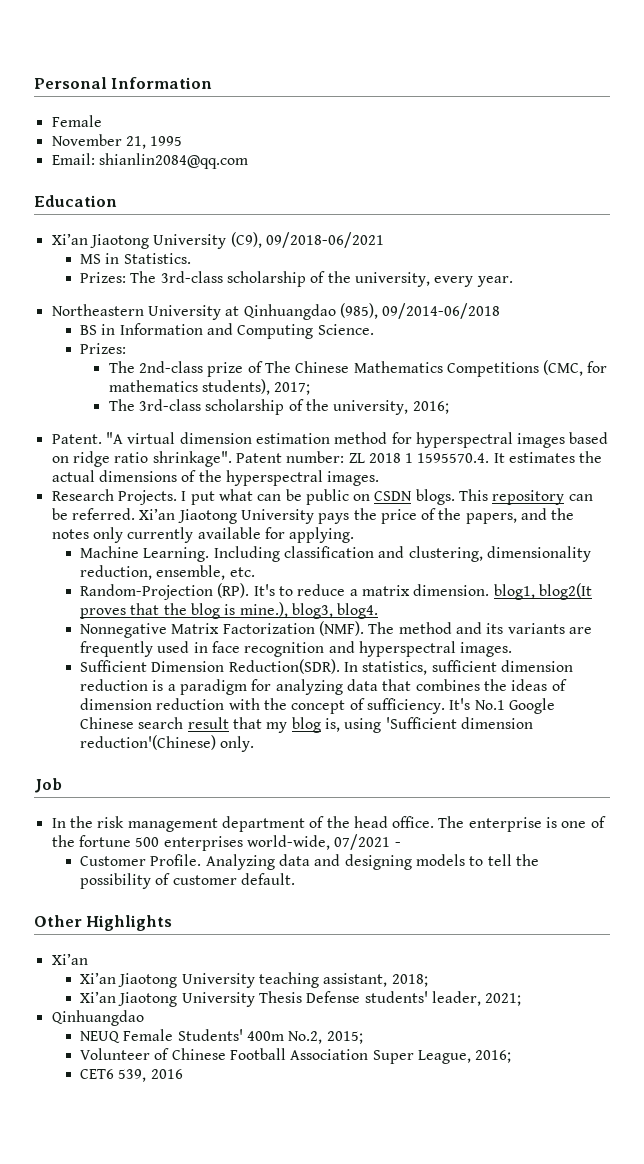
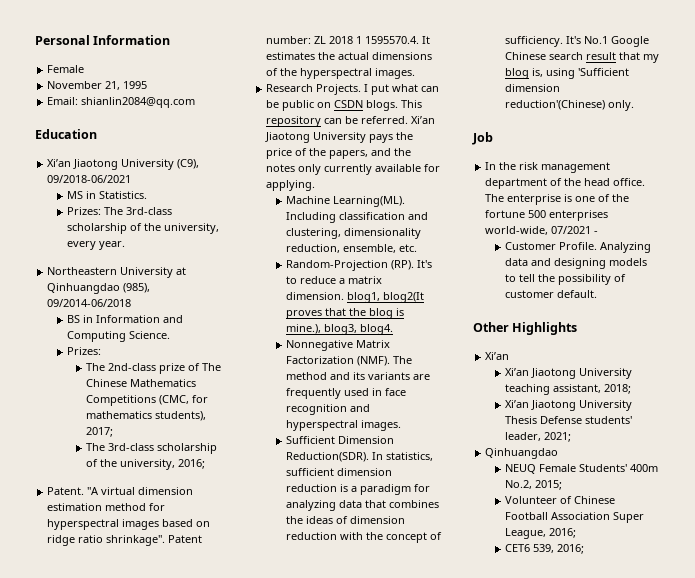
- Machine Learning.
+ Machine Learning(ML).
- CET6 539, 2016
+ CET6 539, 2016;

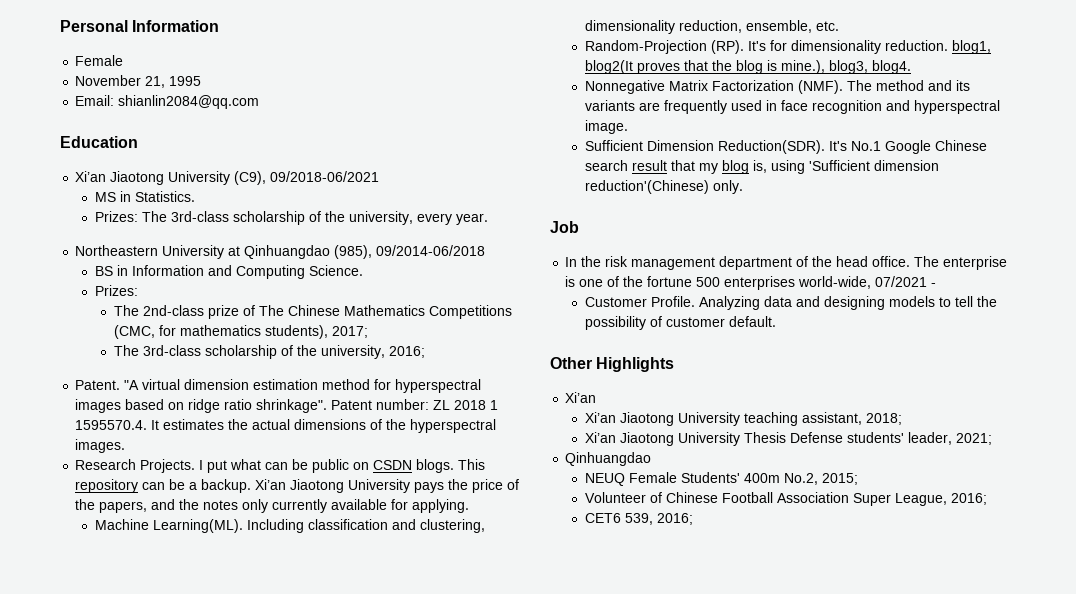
- This repository can be referred.
+ This repository can be a backup.
- Random-Projection (RP). It's to reduce a matrix dimension. blog1, blog2(It proves that the blog is mine.), blog3, blog4.
+ Random-Projection (RP). It's for dimensionality reduction. blog1, blog2(It proves that the blog is mine.), blog3, blog4.
- The method and its variants are frequently used in face recognition and hyperspectral images.
+ The method and its variants are frequently used in face recognition and hyperspectral image.
- In statistics, sufficient dimension reduction is a paradigm for analyzing data that combines the ideas of dimension reduction with the concept of sufficiency.

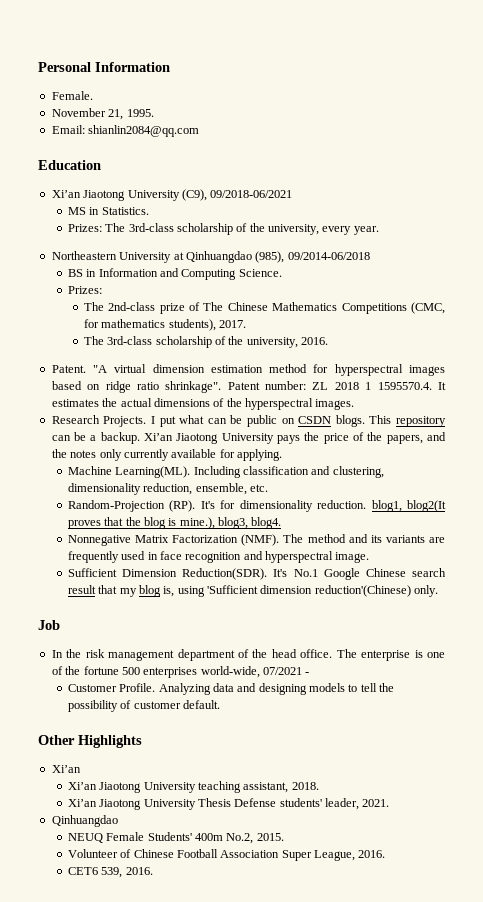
  Personal Information
- Female
+ Female.
- November 21, 1995
+ November 21, 1995.
- The 2nd-class prize of The Chinese Mathematics Competitions (CMC, for mathematics students), 2017;
- The 3rd-class scholarship of the university, 2016;
+ The 2nd-class prize of The Chinese Mathematics Competitions (CMC, for mathematics students), 2017.
+ The 3rd-class scholarship of the university, 2016.
- Xi’an Jiaotong University teaching assistant, 2018;
+ Xi’an Jiaotong University teaching assistant, 2018.
- Xi’an Jiaotong University Thesis Defense students' leader, 2021;
+ Xi’an Jiaotong University Thesis Defense students' leader, 2021.
- NEUQ Female Students' 400m No.2, 2015;
+ NEUQ Female Students' 400m No.2, 2015.
- Volunteer of Chinese Football Association Super League, 2016;
+ Volunteer of Chinese Football Association Super League, 2016.
- CET6 539, 2016;
+ CET6 539, 2016.

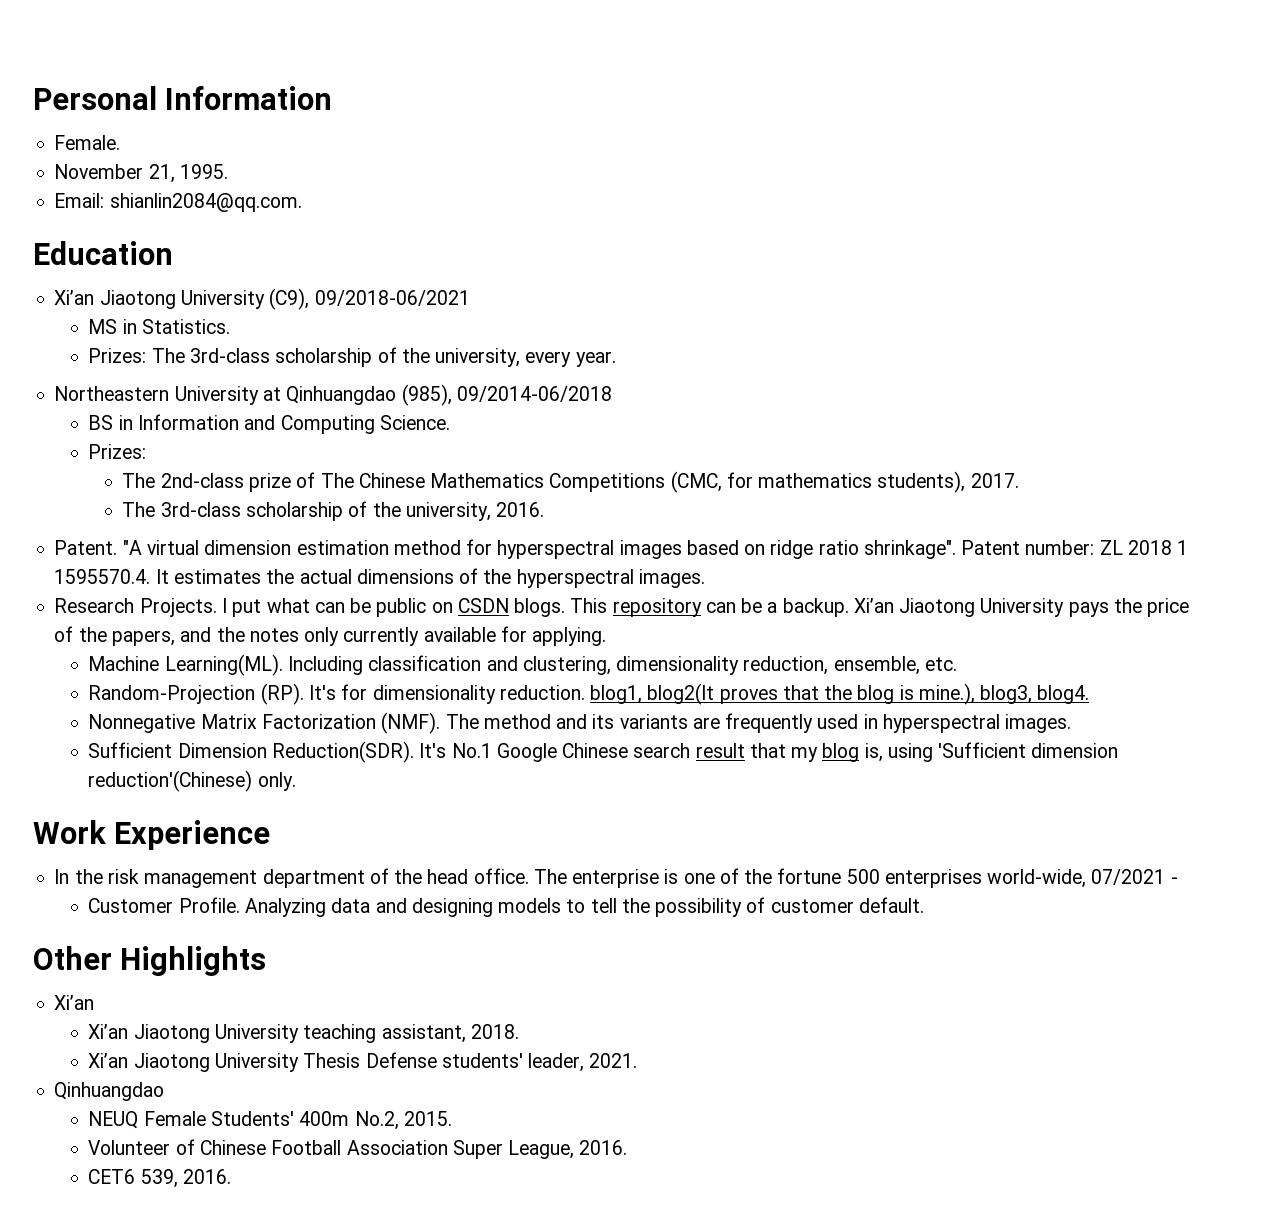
- Email: shianlin2084@qq.com
+ Email: shianlin2084@qq.com.
- The method and its variants are frequently used in face recognition and hyperspectral image.
+ The method and its variants are frequently used in hyperspectral images.
- Job
+ Work Experience

